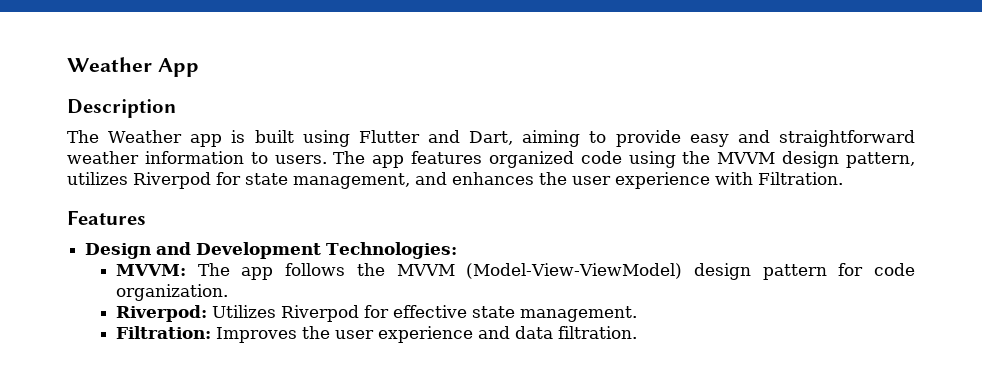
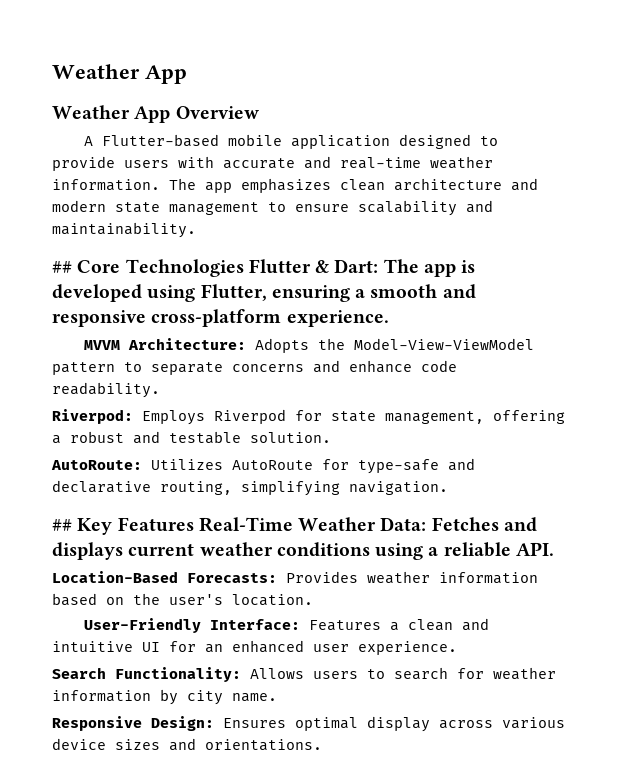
- Description
- The Weather app is built using Flutter and Dart, aiming to provide easy and straightforward weather information to users. The app features organized code using the MVVM design pattern, utilizes Riverpod for state management, and enhances the user experience with Filtration.
- Features
- Design and Development Technologies:
- MVVM: The app follows the MVVM (Model-View-ViewModel) design pattern for code organization.
- Riverpod: Utilizes Riverpod for effective state management.
- Filtration: Improves the user experience and data filtration.
+ Weather App Overview
+ A Flutter-based mobile application designed to provide users with accurate and real-time weather information. The app emphasizes clean architecture and modern state management to ensure scalability and maintainability.
+ ## Core Technologies Flutter & Dart: The app is developed using Flutter, ensuring a smooth and responsive cross-platform experience.
+ MVVM Architecture: Adopts the Model-View-ViewModel pattern to separate concerns and enhance code readability.
+ Riverpod: Employs Riverpod for state management, offering a robust and testable solution.
+ AutoRoute: Utilizes AutoRoute for type-safe and declarative routing, simplifying navigation.
+ ## Key Features Real-Time Weather Data: Fetches and displays current weather conditions using a reliable API.
+ Location-Based Forecasts: Provides weather information based on the user's location.
+ User-Friendly Interface: Features a clean and intuitive UI for an enhanced user experience.
+ Search Functionality: Allows users to search for weather information by city name.
+ Responsive Design: Ensures optimal display across various device sizes and orientations.

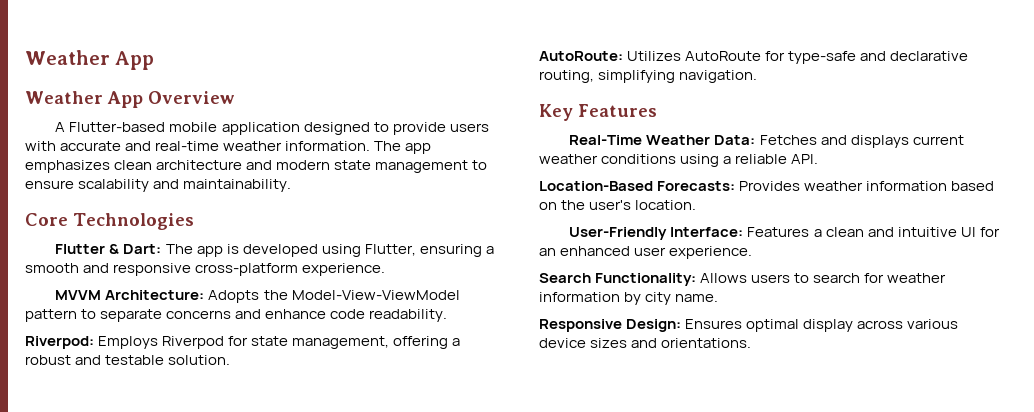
- ## Core Technologies Flutter & Dart: The app is developed using Flutter, ensuring a smooth and responsive cross-platform experience.
+ Core Technologies
+ Flutter & Dart: The app is developed using Flutter, ensuring a smooth and responsive cross-platform experience.
- ## Key Features Real-Time Weather Data: Fetches and displays current weather conditions using a reliable API.
+ Key Features
+ Real-Time Weather Data: Fetches and displays current weather conditions using a reliable API.

